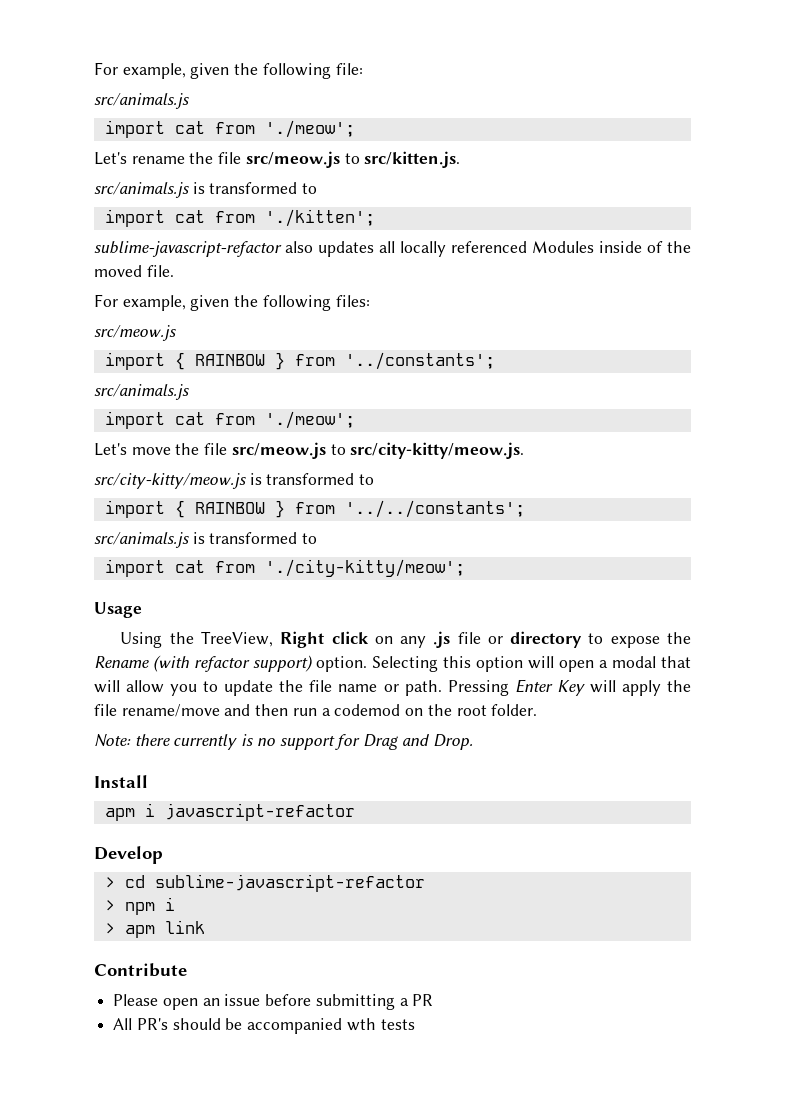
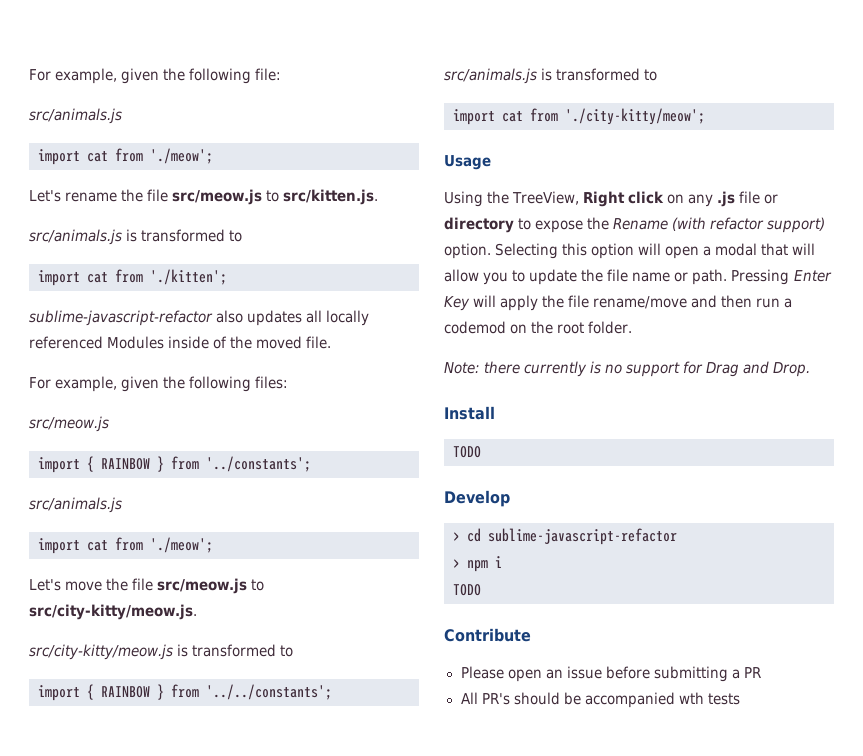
  Install
- apm i javascript-refactor
+ TODO
  > npm i
- > apm link
+ TODO

